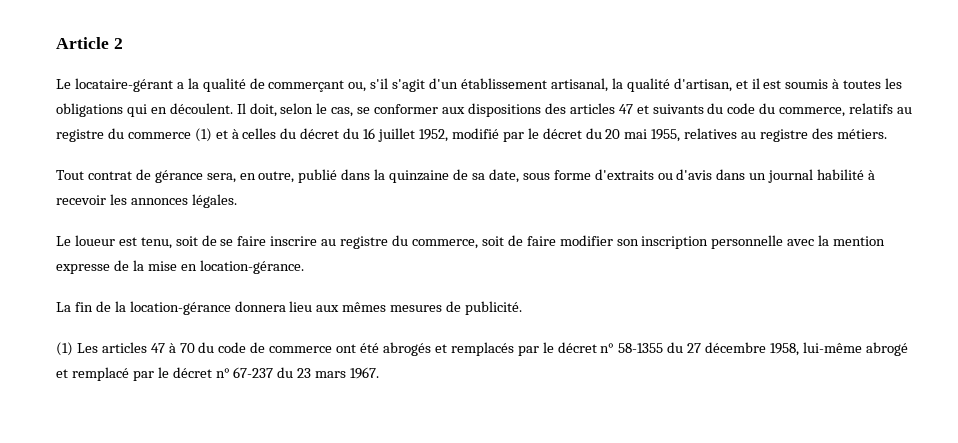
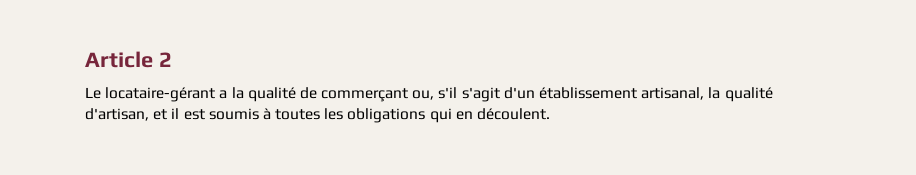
- Il doit, selon le cas, se conformer aux dispositions des articles 47 et suivants du code du commerce, relatifs au registre du commerce (1) et à celles du décret du 16 juillet 1952, modifié par le décret du 20 mai 1955, relatives au registre des métiers.
- Tout contrat de gérance sera, en outre, publié dans la quinzaine de sa date, sous forme d'extraits ou d'avis dans un journal habilité à recevoir les annonces légales.
- Le loueur est tenu, soit de se faire inscrire au registre du commerce, soit de faire modifier son inscription personnelle avec la mention expresse de la mise en location-gérance.
- La fin de la location-gérance donnera lieu aux mêmes mesures de publicité.
- (1) Les articles 47 à 70 du code de commerce ont été abrogés et remplacés par le décret n° 58-1355 du 27 décembre 1958, lui-même abrogé et remplacé par le décret n° 67-237 du 23 mars 1967.

